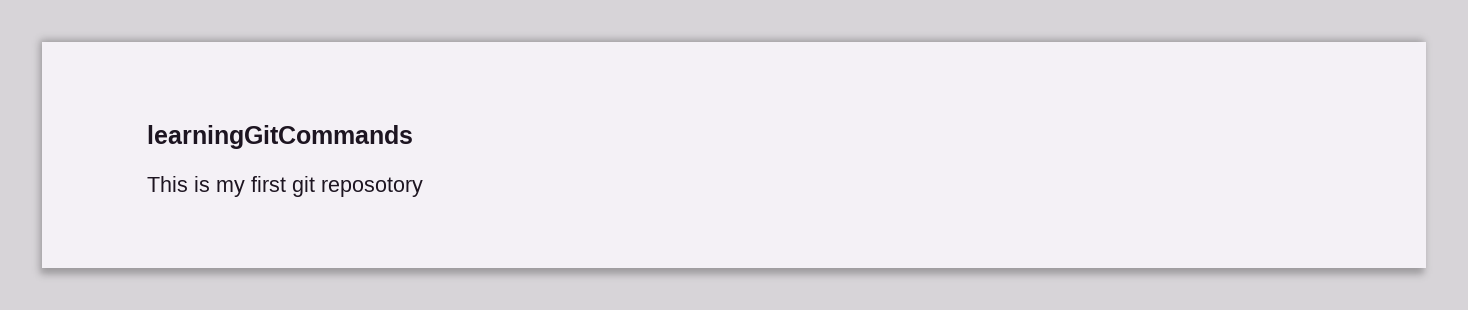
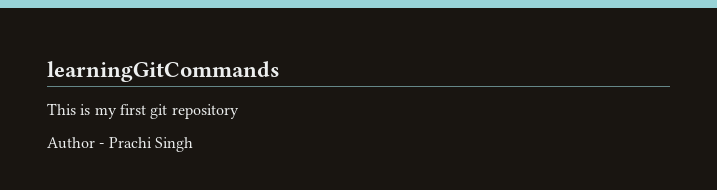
- This is my first git reposotory
+ This is my first git repository
+ Author - Prachi Singh

